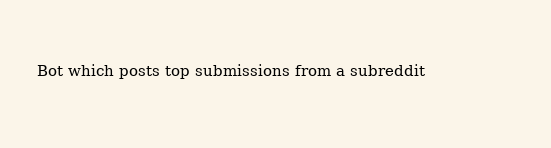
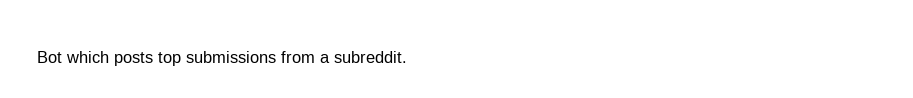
- Bot which posts top submissions from a subreddit
+ Bot which posts top submissions from a subreddit.

